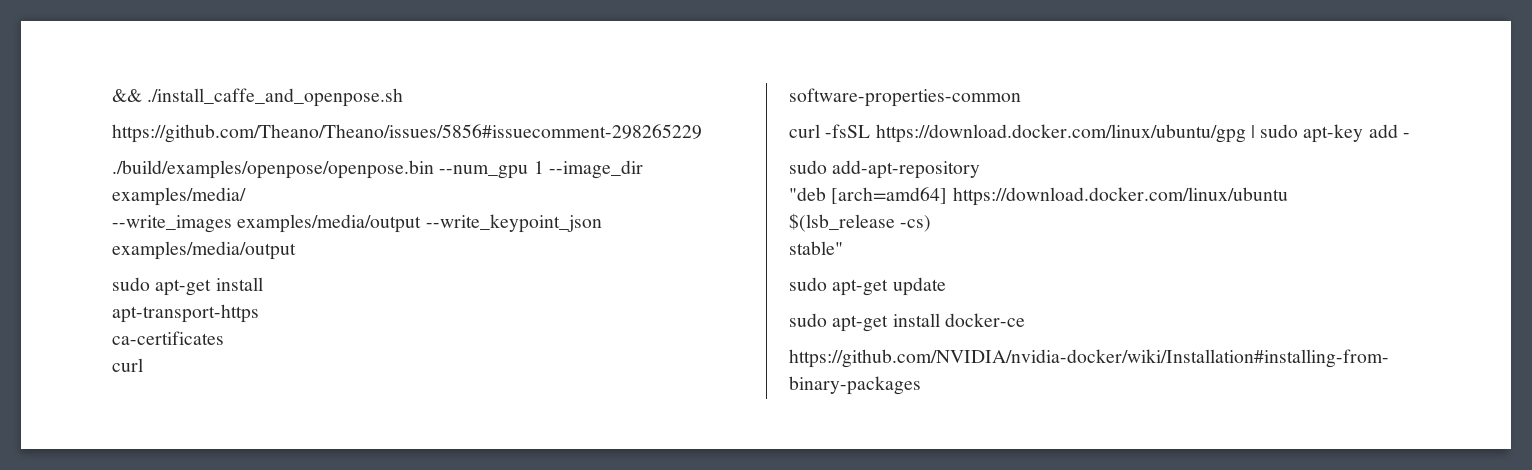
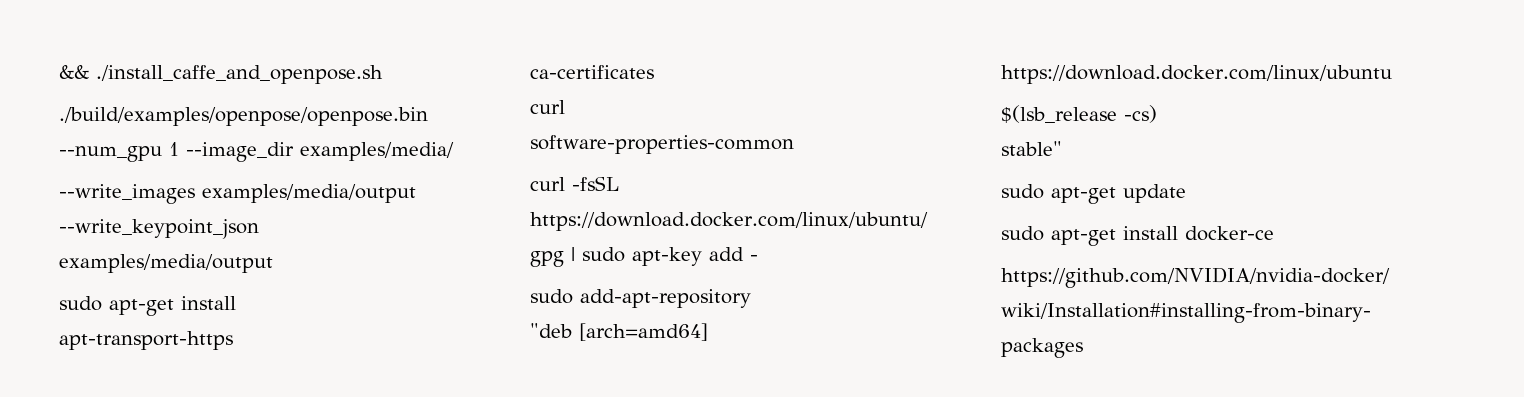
- https://github.com/Theano/Theano/issues/5856#issuecomment-298265229

